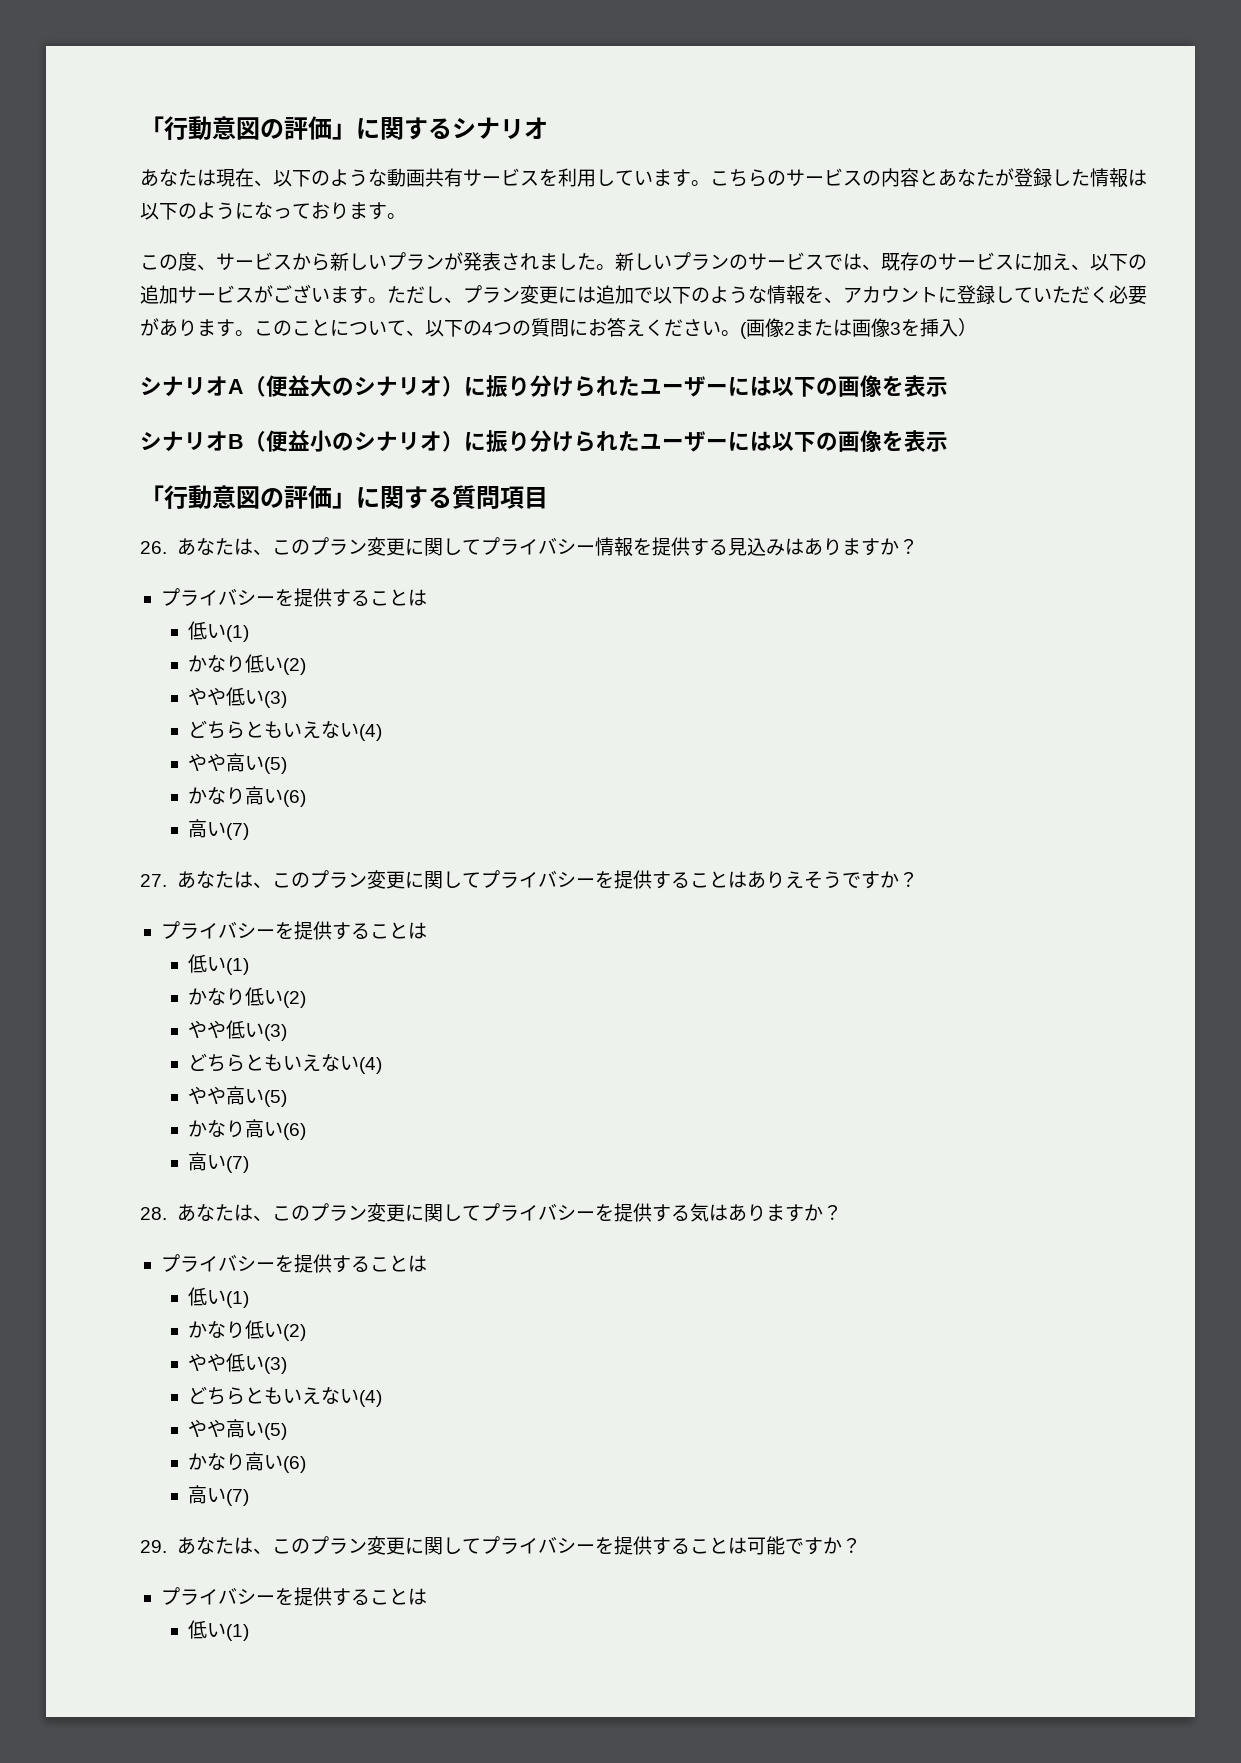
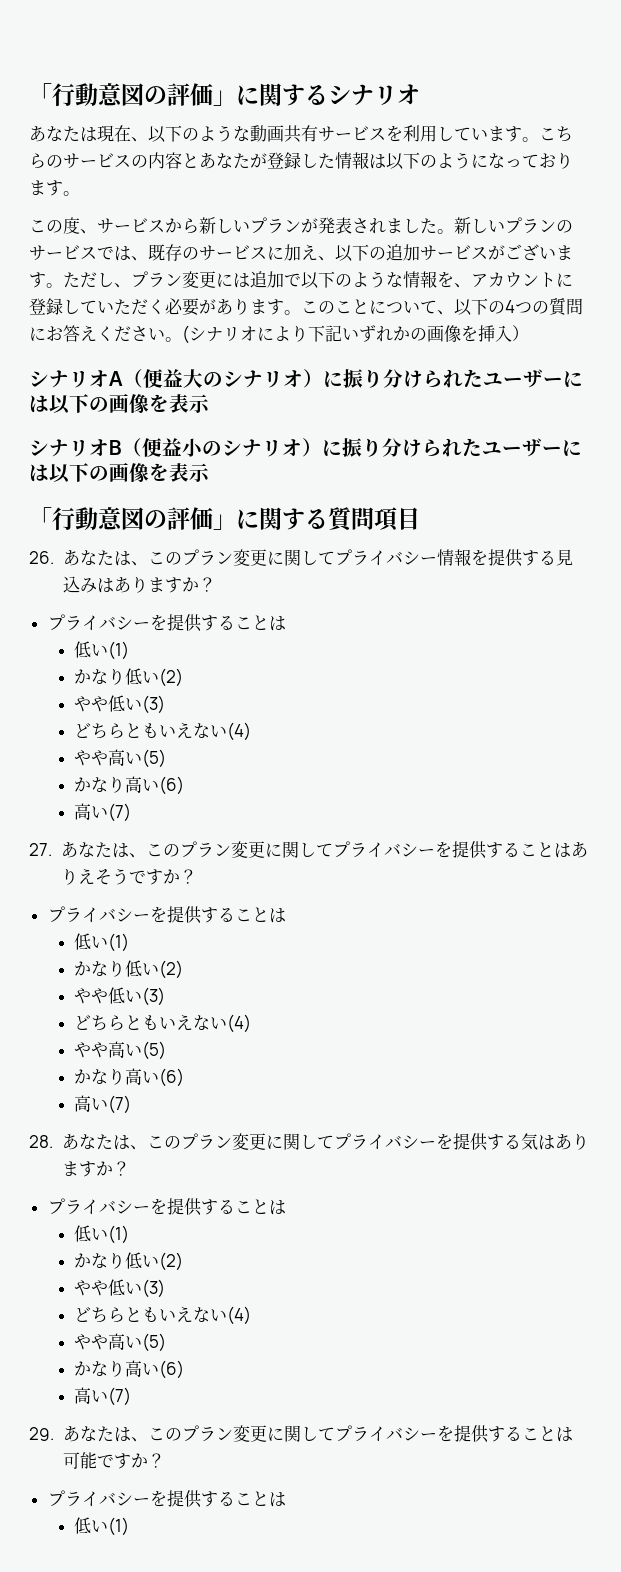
- (画像2または画像3を挿入）
+ (シナリオにより下記いずれかの画像を挿入）

